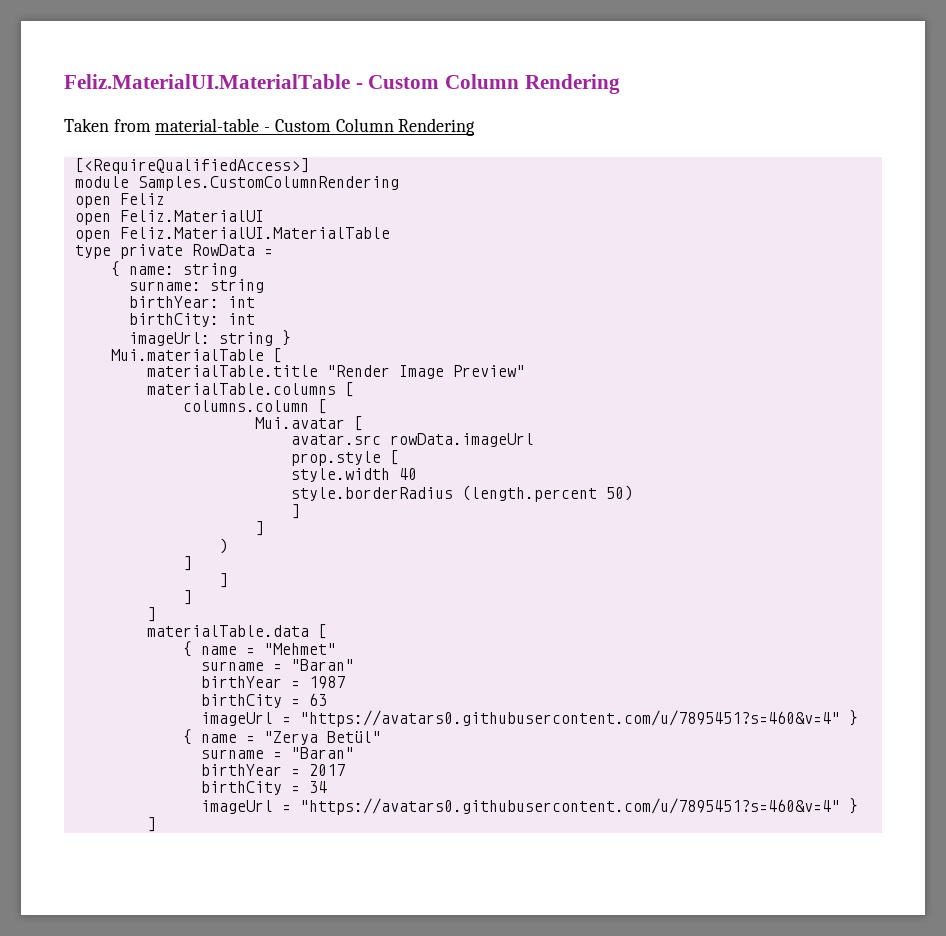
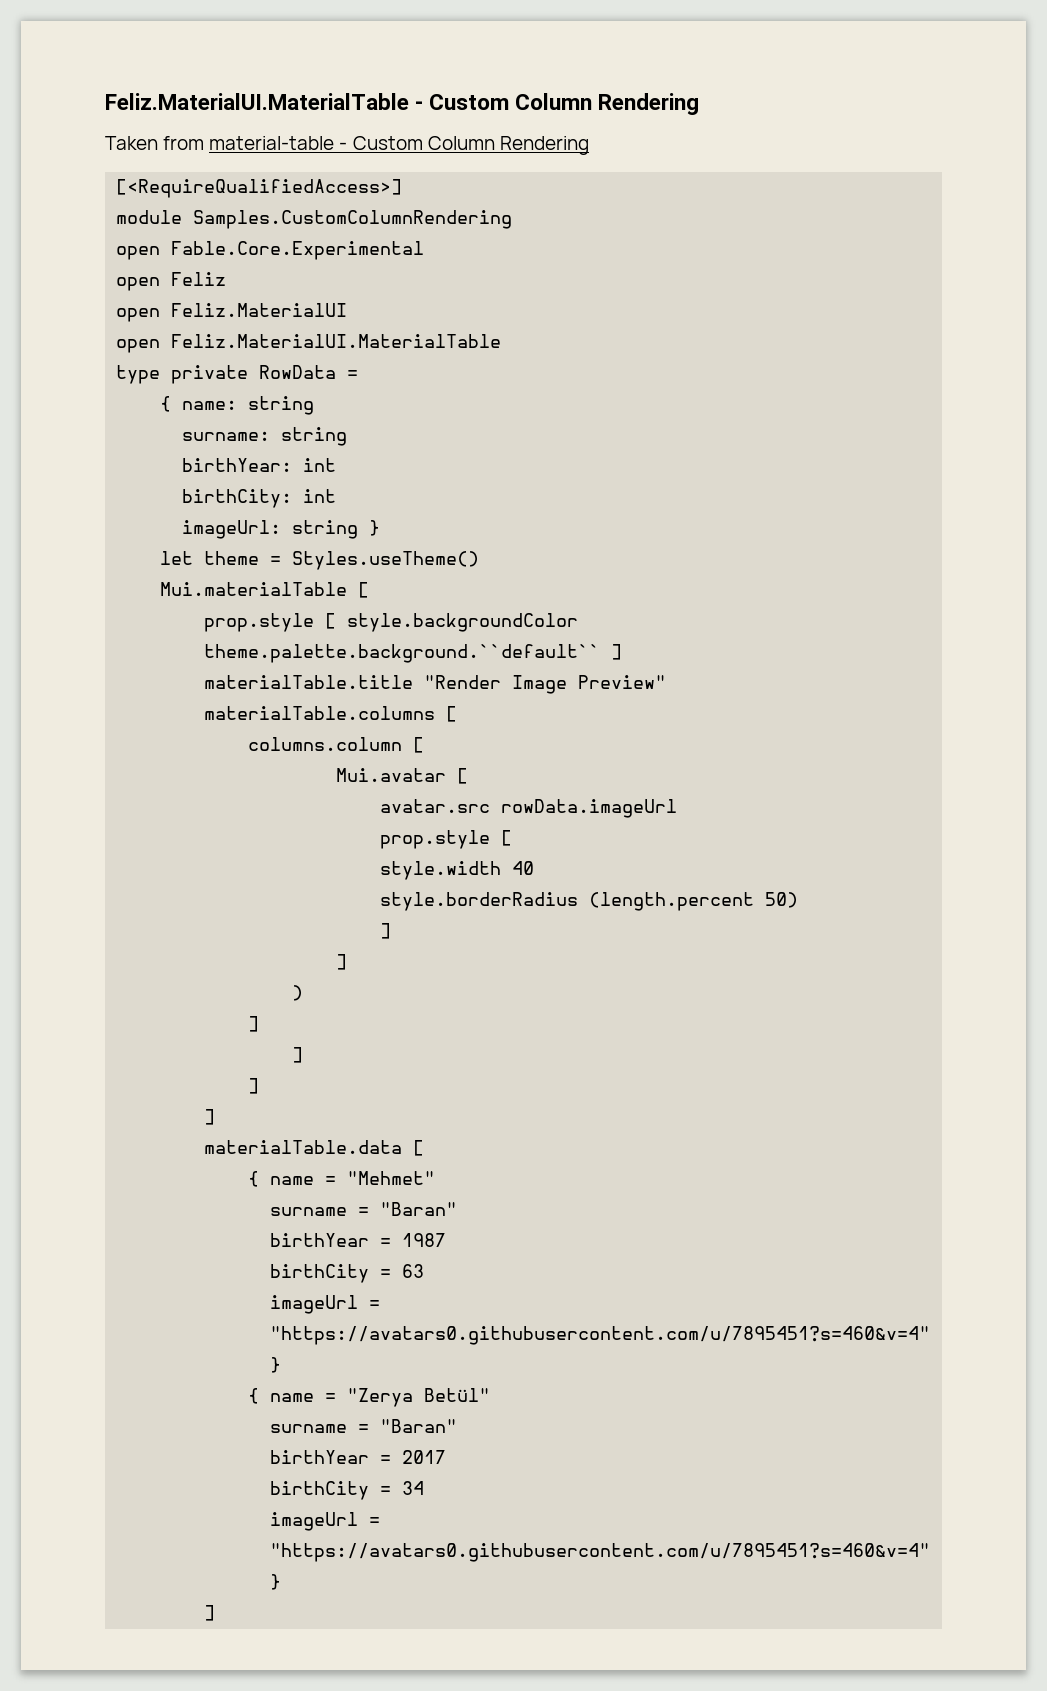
+ open Fable.Core.Experimental
+ let theme = Styles.useTheme()
  Mui.materialTable [
+ prop.style [ style.backgroundColor theme.palette.background.``default`` ]

